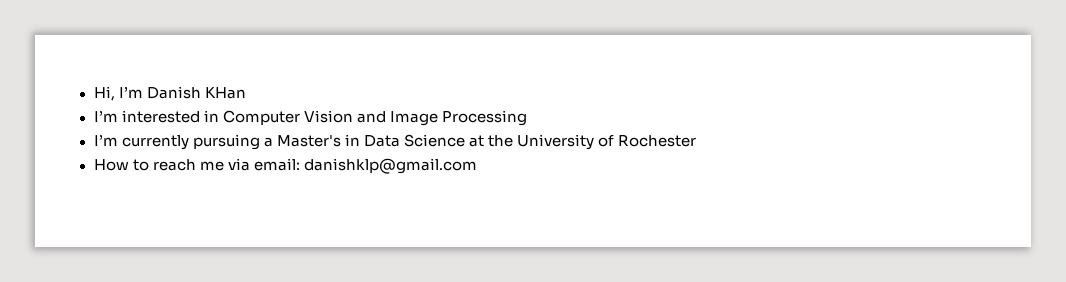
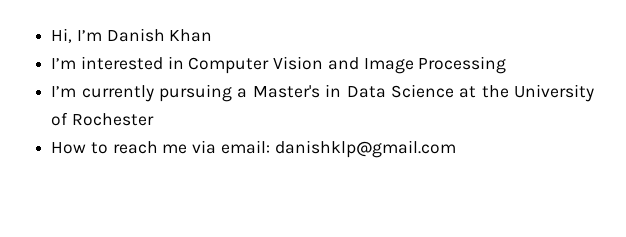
- Hi, I’m Danish KHan
+ Hi, I’m Danish Khan

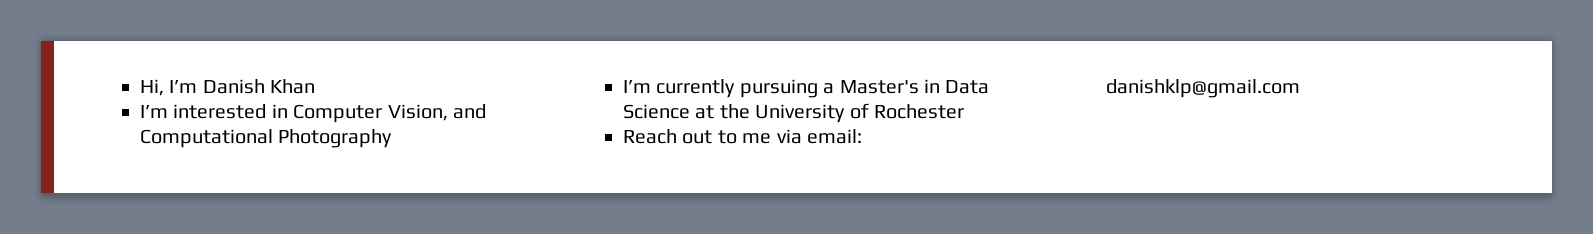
- I’m interested in Computer Vision and Image Processing
+ I’m interested in Computer Vision, and Computational Photography
- How to reach me via email: danishklp@gmail.com
+ Reach out to me via email: danishklp@gmail.com

